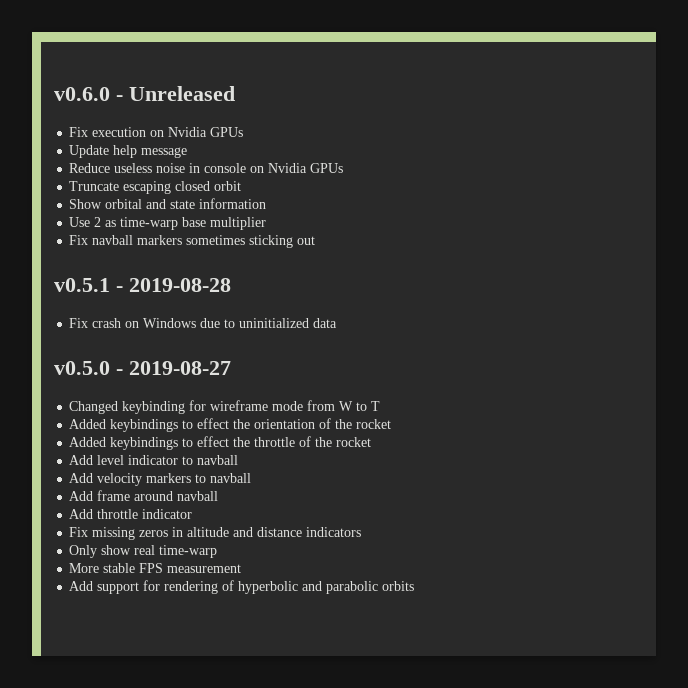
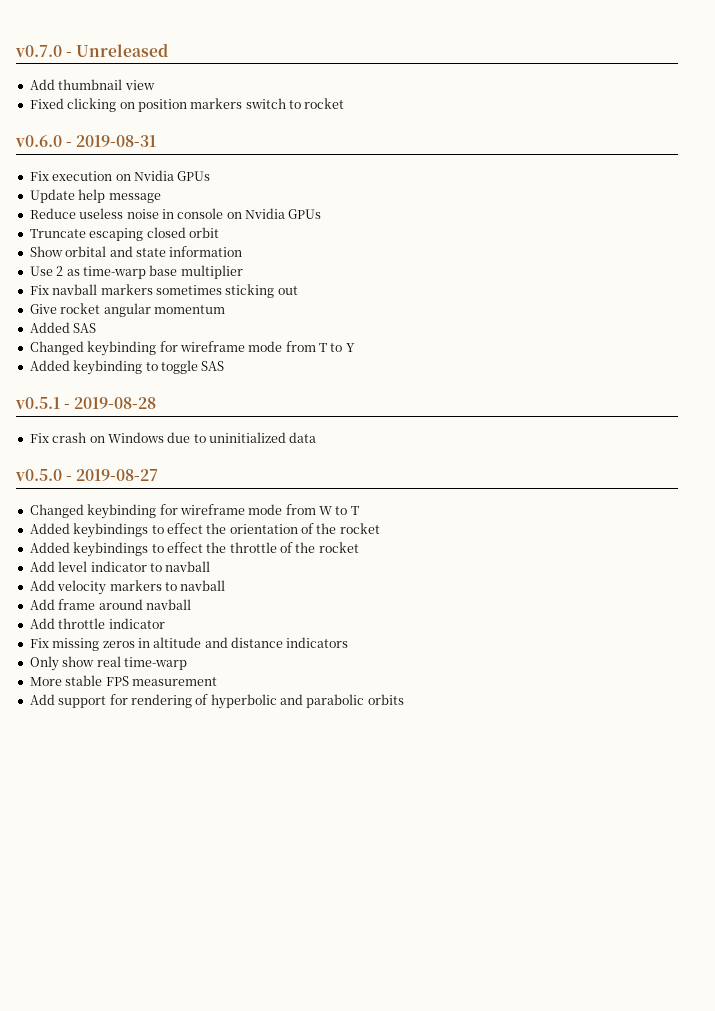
+ v0.7.0 - Unreleased
+ Add thumbnail view
+ Fixed clicking on position markers switch to rocket
- v0.6.0 - Unreleased
+ v0.6.0 - 2019-08-31
+ Give rocket angular momentum
+ Added SAS
+ Changed keybinding for wireframe mode from T to Y
+ Added keybinding to toggle SAS

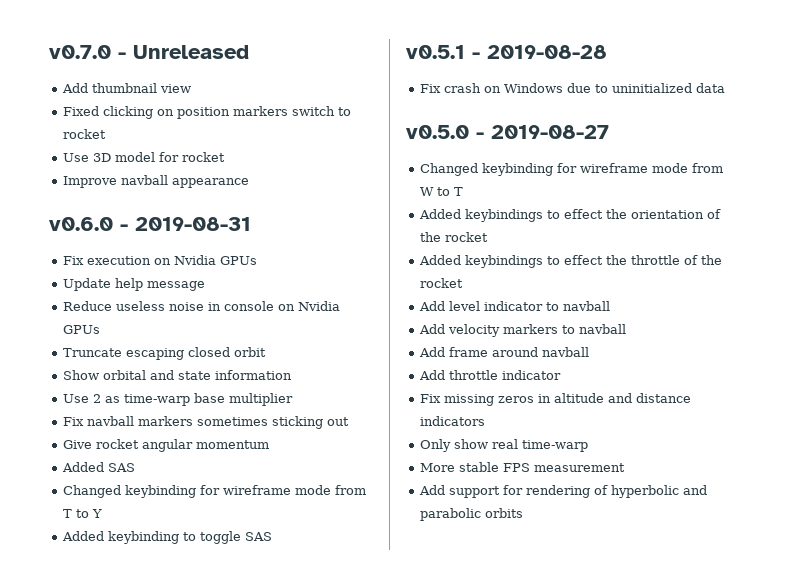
+ Use 3D model for rocket
+ Improve navball appearance

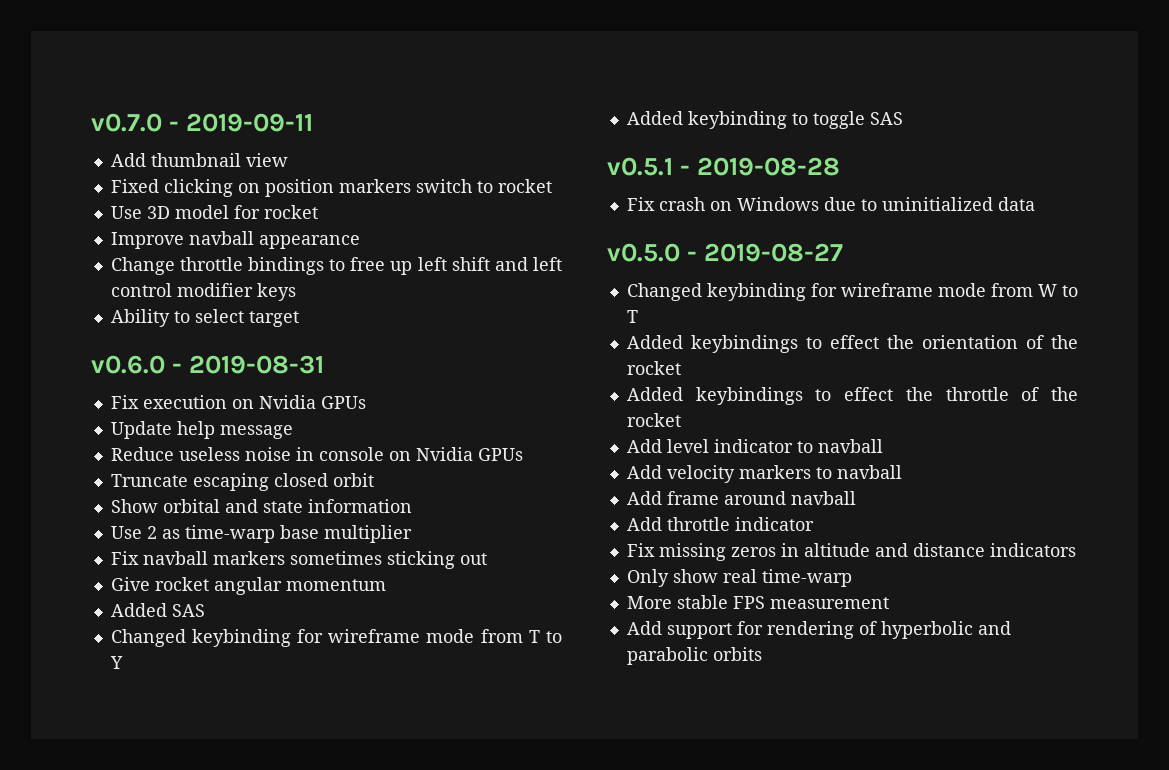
- v0.7.0 - Unreleased
+ v0.7.0 - 2019-09-11
+ Change throttle bindings to free up left shift and left control modifier keys
+ Ability to select target

